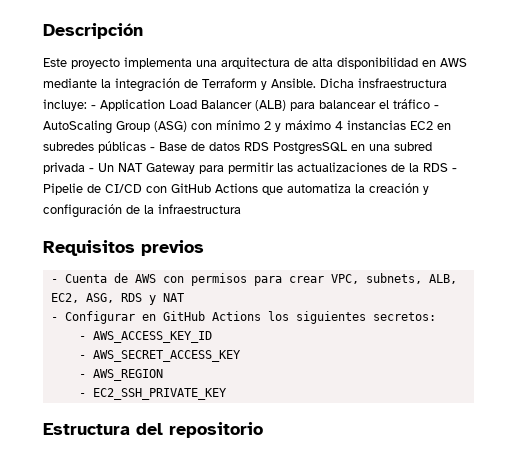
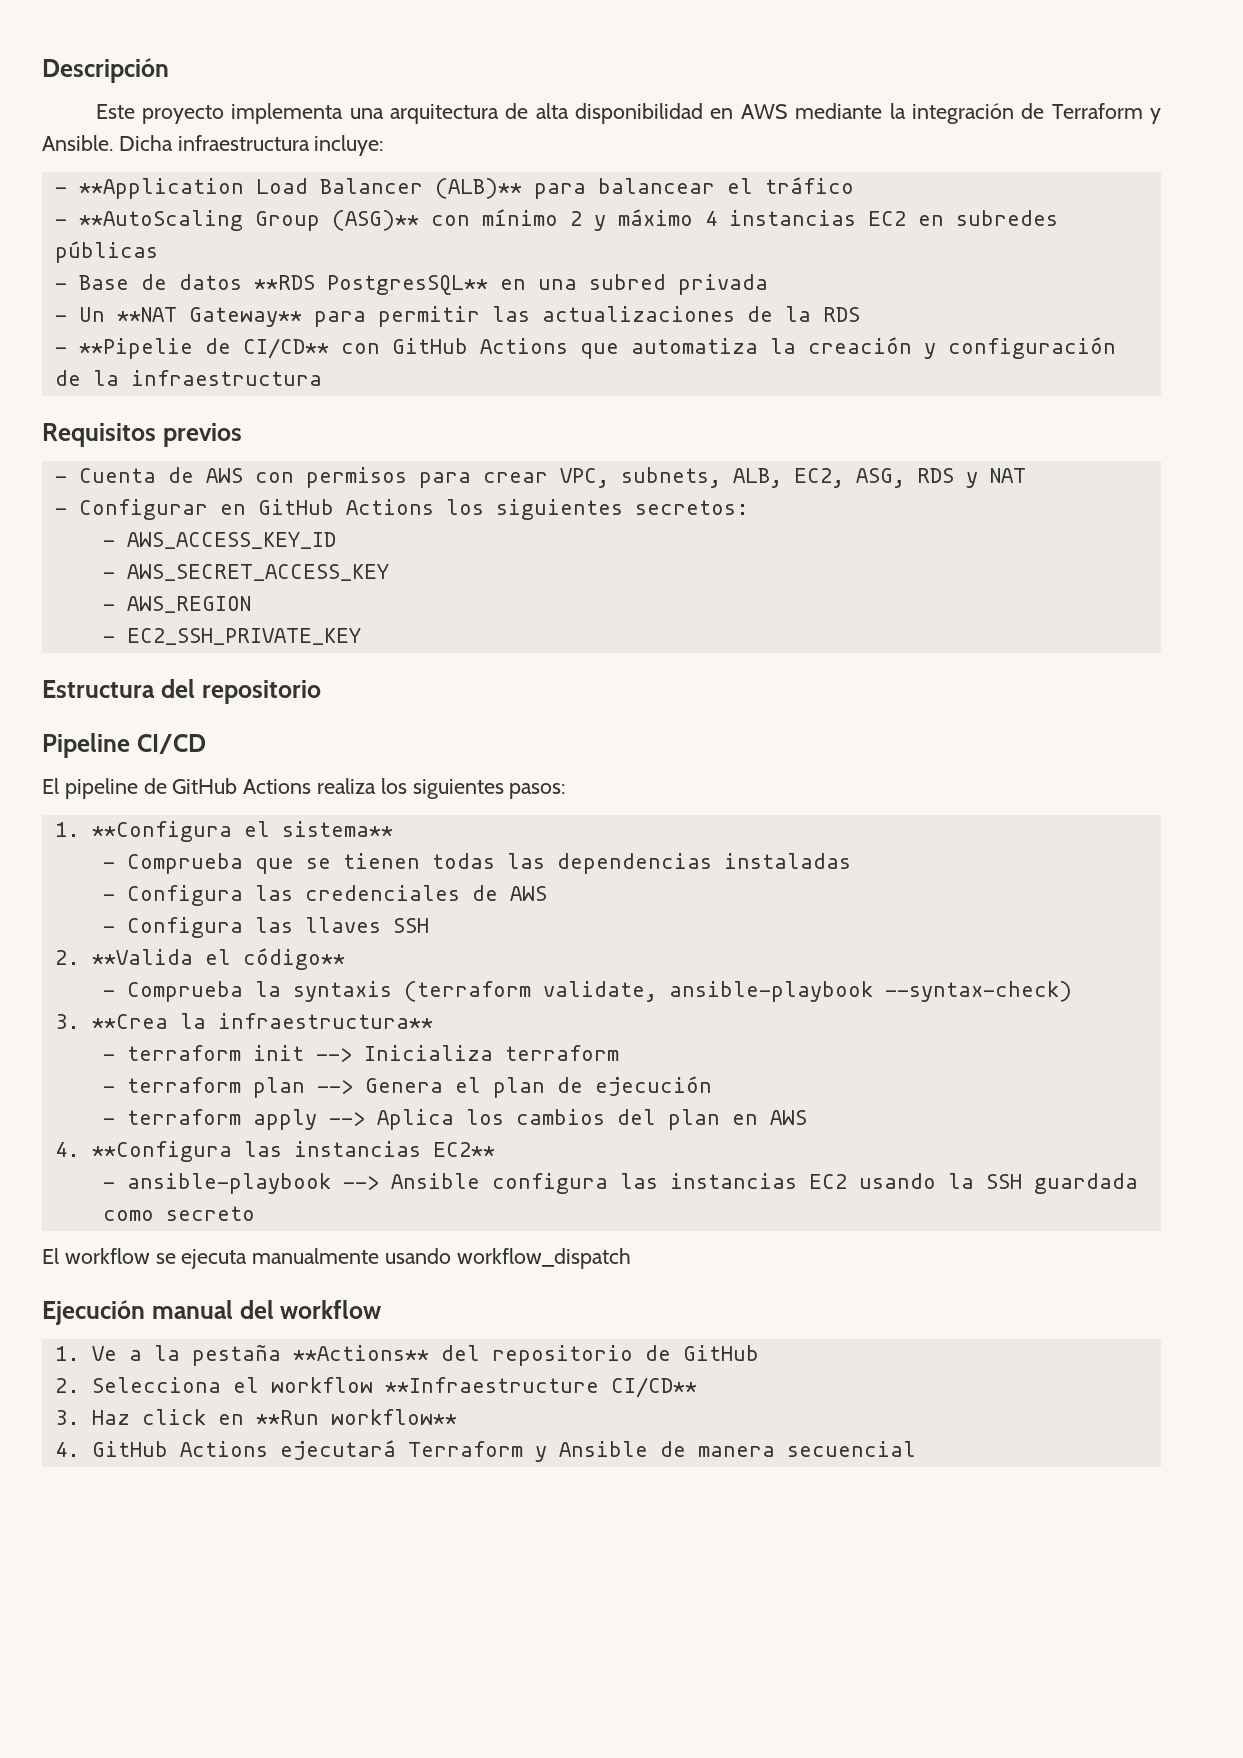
- Dicha insfraestructura incluye: - Application Load Balancer (ALB) para balancear el tráfico - AutoScaling Group (ASG) con mínimo 2 y máximo 4 instancias EC2 en subredes públicas - Base de datos RDS PostgresSQL en una subred privada - Un NAT Gateway para permitir las actualizaciones de la RDS - Pipelie de CI/CD con GitHub Actions que automatiza la creación y configuración de la infraestructura
+ Dicha infraestructura incluye:
+ - **Application Load Balancer (ALB)** para balancear el tráfico
+ - **AutoScaling Group (ASG)** con mínimo 2 y máximo 4 instancias EC2 en subredes públicas
+ - Base de datos **RDS PostgresSQL** en una subred privada
+ - Un **NAT Gateway** para permitir las actualizaciones de la RDS
+ - **Pipelie de CI/CD** con GitHub Actions que automatiza la creación y configuración de la infraestructura
+ Pipeline CI/CD
+ El pipeline de GitHub Actions realiza los siguientes pasos:
+ 1. **Configura el sistema**
+ - Comprueba que se tienen todas las dependencias instaladas
+ - Configura las credenciales de AWS
+ - Configura las llaves SSH
+ 2. **Valida el código**
+ - Comprueba la syntaxis (terraform validate, ansible-playbook --syntax-check)
+ 3. **Crea la infraestructura**
+ - terraform init --> Inicializa terraform
+ - terraform plan --> Genera el plan de ejecución
+ - terraform apply --> Aplica los cambios del plan en AWS
+ 4. **Configura las instancias EC2**
+ - ansible-playbook --> Ansible configura las instancias EC2 usando la SSH guardada como secreto
+ El workflow se ejecuta manualmente usando workflow_dispatch
+ Ejecución manual del workflow
+ 1. Ve a la pestaña **Actions** del repositorio de GitHub
+ 2. Selecciona el workflow **Infraestructure CI/CD**
+ 3. Haz click en **Run workflow**
+ 4. GitHub Actions ejecutará Terraform y Ansible de manera secuencial

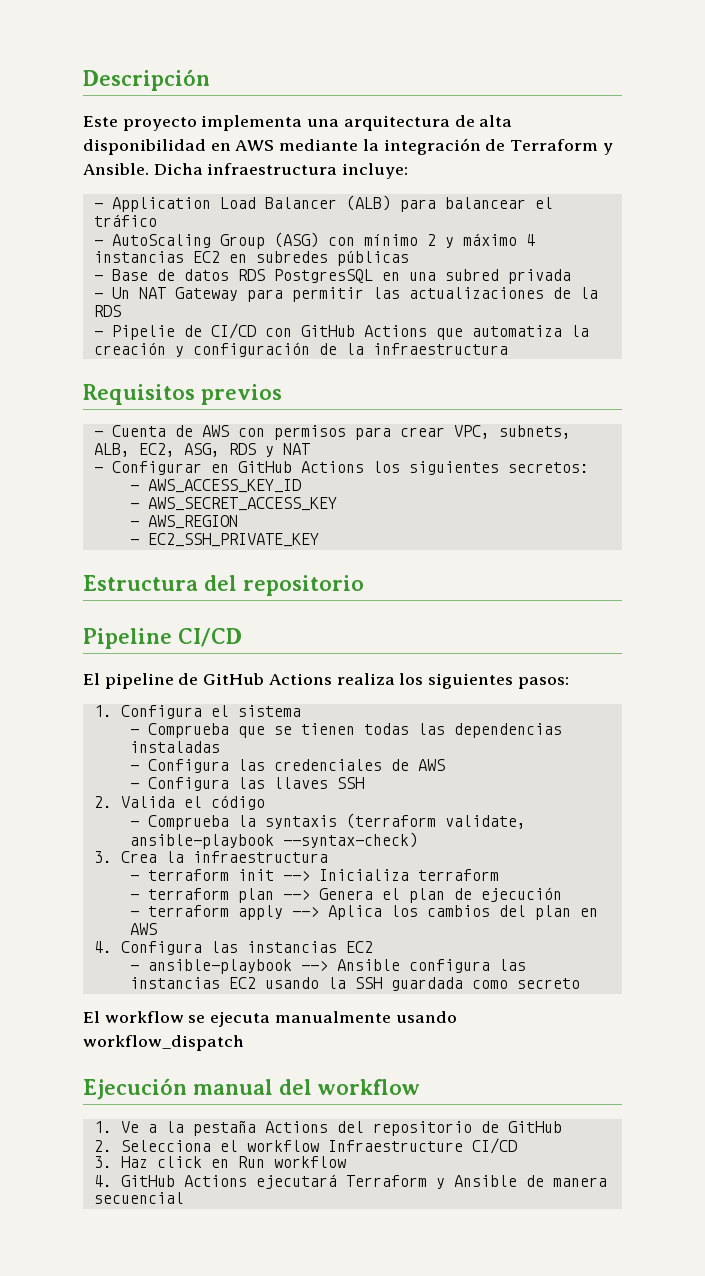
- - **Application Load Balancer (ALB)** para balancear el tráfico
+ - Application Load Balancer (ALB) para balancear el tráfico
- - **AutoScaling Group (ASG)** con mínimo 2 y máximo 4 instancias EC2 en subredes públicas
+ - AutoScaling Group (ASG) con mínimo 2 y máximo 4 instancias EC2 en subredes públicas
- - Base de datos **RDS PostgresSQL** en una subred privada
+ - Base de datos RDS PostgresSQL en una subred privada
- - Un **NAT Gateway** para permitir las actualizaciones de la RDS
+ - Un NAT Gateway para permitir las actualizaciones de la RDS
- - **Pipelie de CI/CD** con GitHub Actions que automatiza la creación y configuración de la infraestructura
+ - Pipelie de CI/CD con GitHub Actions que automatiza la creación y configuración de la infraestructura
- 1. **Configura el sistema**
+ 1. Configura el sistema
- 2. **Valida el código**
+ 2. Valida el código
- 3. **Crea la infraestructura**
+ 3. Crea la infraestructura
- 4. **Configura las instancias EC2**
+ 4. Configura las instancias EC2
- 1. Ve a la pestaña **Actions** del repositorio de GitHub
+ 1. Ve a la pestaña Actions del repositorio de GitHub
- 2. Selecciona el workflow **Infraestructure CI/CD**
+ 2. Selecciona el workflow Infraestructure CI/CD
- 3. Haz click en **Run workflow**
+ 3. Haz click en Run workflow

